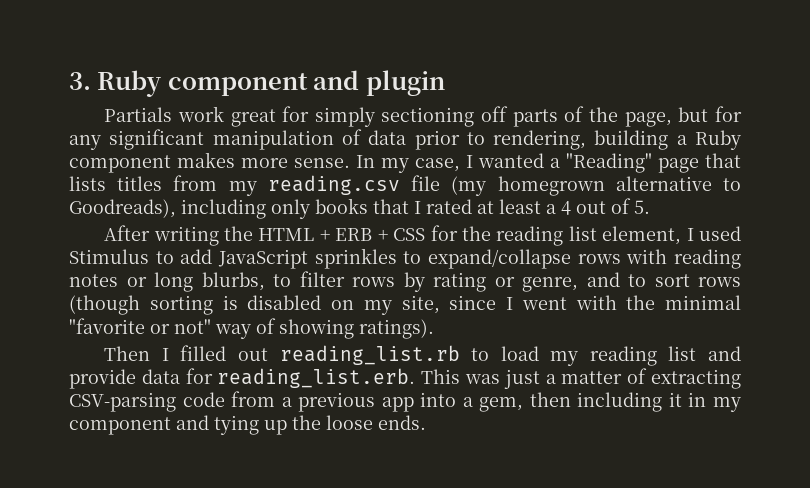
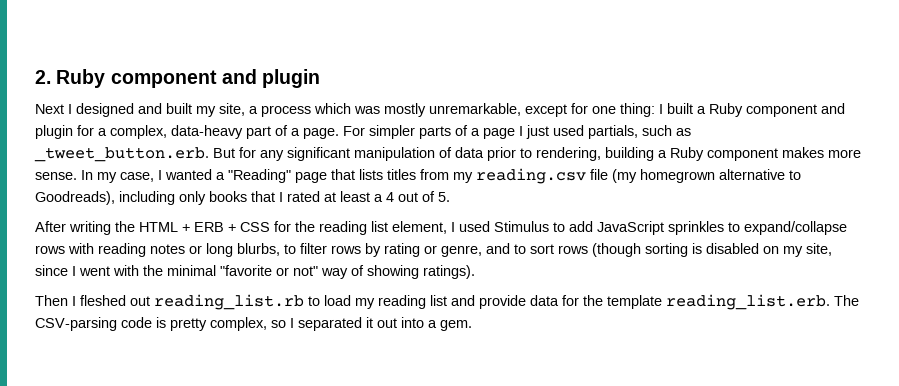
- 3. Ruby component and plugin
+ 2. Ruby component and plugin
- Partials work great for simply sectioning off parts of the page, but for any significant manipulation of data prior to rendering, building a Ruby component makes more sense.
+ Next I designed and built my site, a process which was mostly unremarkable, except for one thing: I built a Ruby component and plugin for a complex, data-heavy part of a page. For simpler parts of a page I just used partials, such as _tweet_button.erb. But for any significant manipulation of data prior to rendering, building a Ruby component makes more sense.
- Then I filled out reading_list.rb to load my reading list and provide data for reading_list.erb. This was just a matter of extracting CSV-parsing code from a previous app into a gem, then including it in my component and tying up the loose ends.
+ Then I fleshed out reading_list.rb to load my reading list and provide data for the template reading_list.erb. The CSV-parsing code is pretty complex, so I separated it out into a gem.

